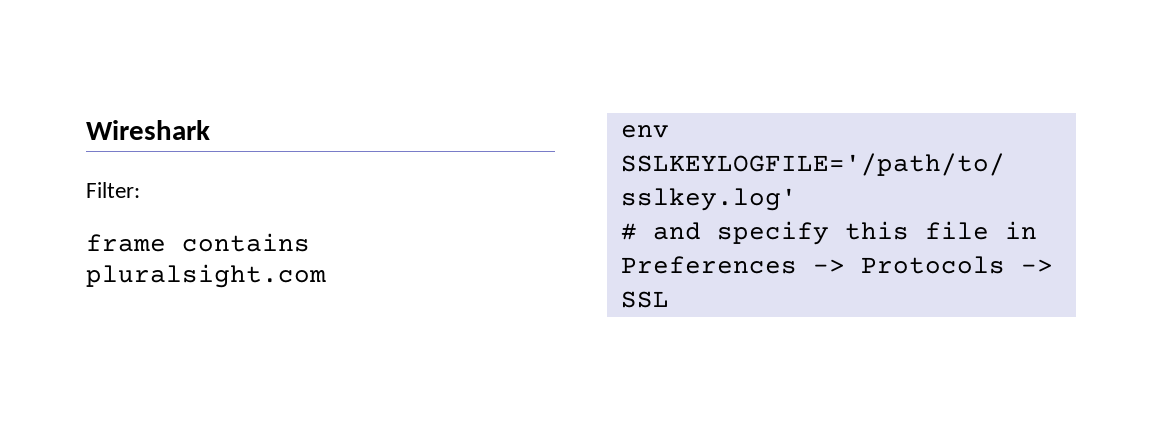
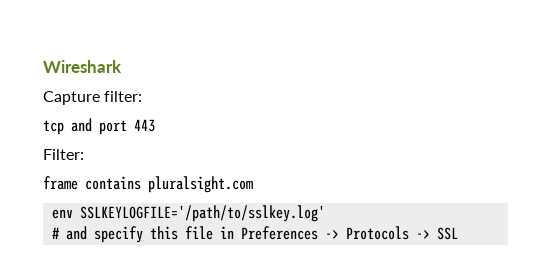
+ Capture filter:
+ tcp and port 443

